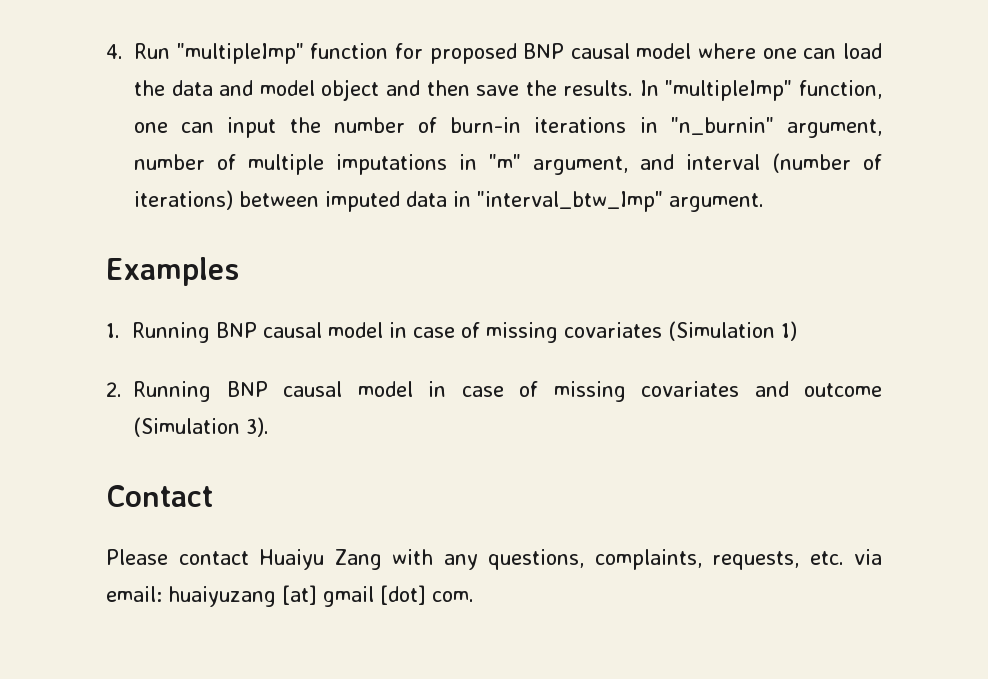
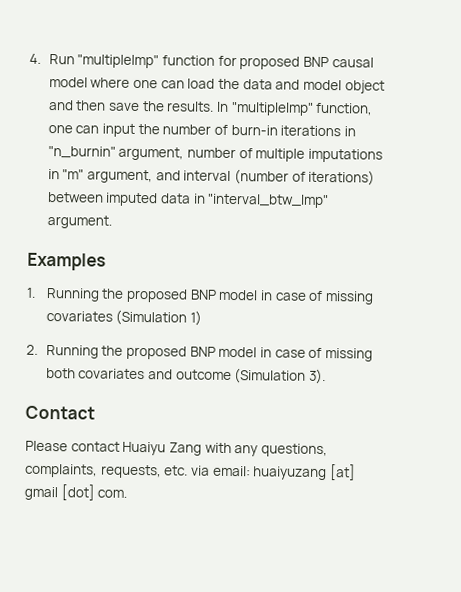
- 1. Running BNP causal model in case of missing covariates (Simulation 1)
+ 1. Running the proposed BNP model in case of missing covariates (Simulation 1)
- 2. Running BNP causal model in case of missing covariates and outcome (Simulation 3).
+ 2. Running the proposed BNP model in case of missing both covariates and outcome (Simulation 3).

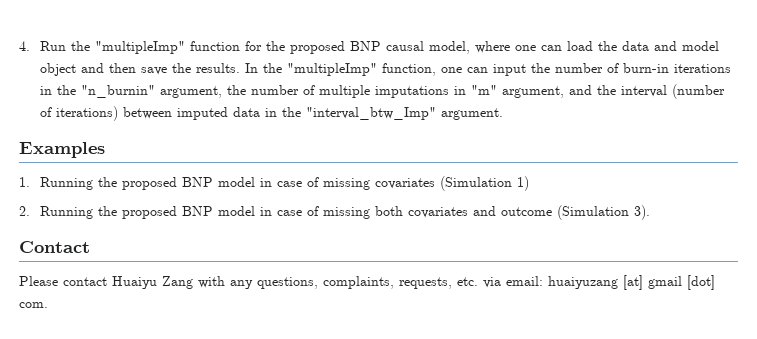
- 4. Run "multipleImp" function for proposed BNP causal model where one can load the data and model object and then save the results.
+ 4. Run the "multipleImp" function for the proposed BNP causal model, where one can load the data and model object and then save the results.
- In "multipleImp" function, one can input the number of burn-in iterations in "n_burnin" argument, number of multiple imputations in "m" argument, and interval (number of iterations) between imputed data in "interval_btw_Imp" argument.
+ In the "multipleImp" function, one can input the number of burn-in iterations in the "n_burnin" argument, the number of multiple imputations in "m" argument, and the interval (number of iterations) between imputed data in the "interval_btw_Imp" argument.

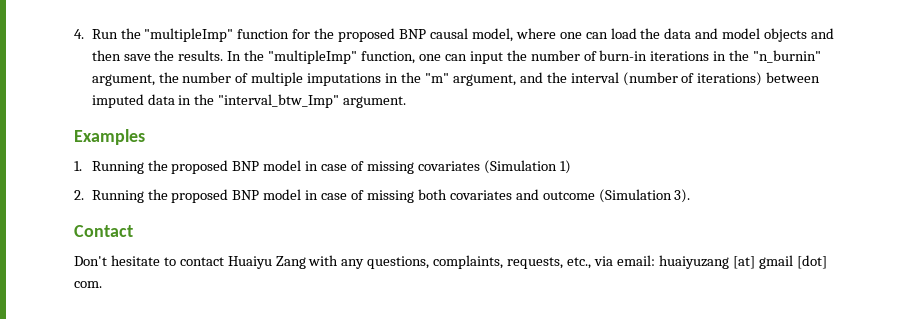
- 4. Run the "multipleImp" function for the proposed BNP causal model, where one can load the data and model object and then save the results.
+ 4. Run the "multipleImp" function for the proposed BNP causal model, where one can load the data and model objects and then save the results.
- In the "multipleImp" function, one can input the number of burn-in iterations in the "n_burnin" argument, the number of multiple imputations in "m" argument, and the interval (number of iterations) between imputed data in the "interval_btw_Imp" argument.
+ In the "multipleImp" function, one can input the number of burn-in iterations in the "n_burnin" argument, the number of multiple imputations in the "m" argument, and the interval (number of iterations) between imputed data in the "interval_btw_Imp" argument.
- Please contact Huaiyu Zang with any questions, complaints, requests, etc. via email: huaiyuzang [at] gmail [dot] com.
+ Don't hesitate to contact Huaiyu Zang with any questions, complaints, requests, etc., via email: huaiyuzang [at] gmail [dot] com.

